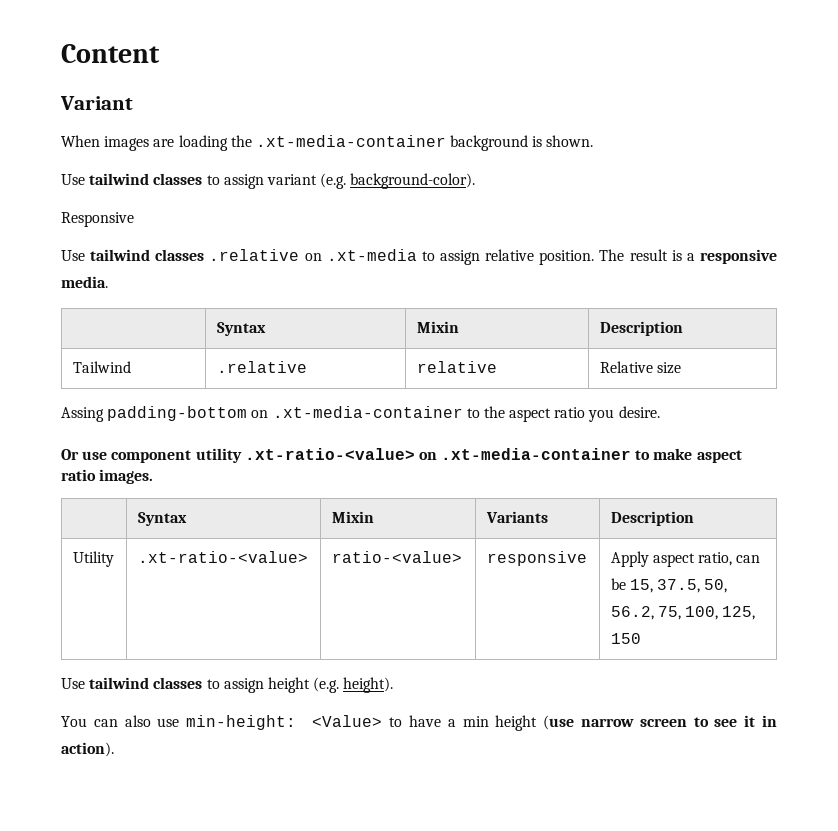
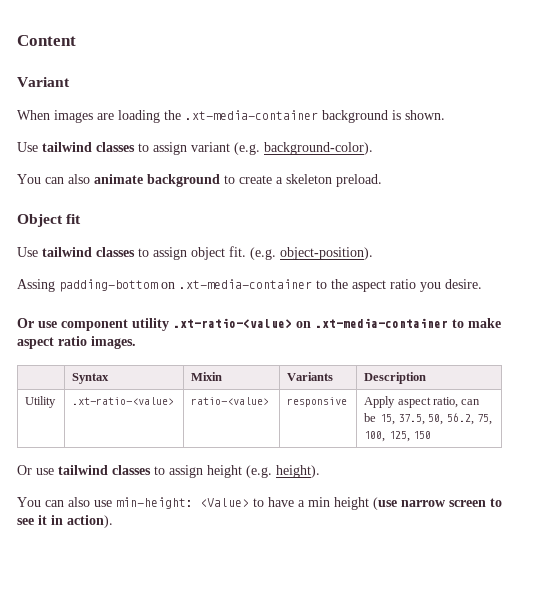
- Responsive
- Use tailwind classes .relative on .xt-media to assign relative position. The result is a responsive media.
- | Syntax | Mixin | Description
- Tailwind | .relative | relative | Relative size
+ You can also animate background to create a skeleton preload.
+ Object fit
+ Use tailwind classes to assign object fit. (e.g. object-position).
- Use tailwind classes to assign height (e.g. height).
+ Or use tailwind classes to assign height (e.g. height).

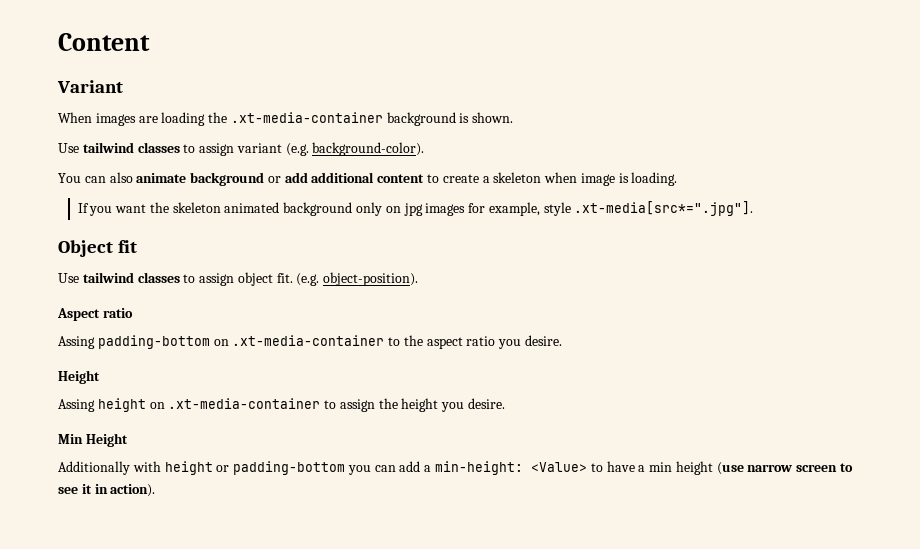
- You can also animate background to create a skeleton preload.
+ You can also animate background or add additional content to create a skeleton when image is loading.
+ If you want the skeleton animated background only on jpg images for example, style .xt-media[src*=".jpg"].
+ Aspect ratio
  Assing padding-bottom on .xt-media-container to the aspect ratio you desire.
- Or use component utility .xt-ratio-<value> on .xt-media-container to make aspect ratio images.
- | Syntax | Mixin | Variants | Description
- Utility | .xt-ratio-<value> | ratio-<value> | responsive | Apply aspect ratio, can be 15, 37.5, 50, 56.2, 75, 100, 125, 150
- Or use tailwind classes to assign height (e.g. height).
- You can also use min-height: <Value> to have a min height (use narrow screen to see it in action).
+ Height
+ Assing height on .xt-media-container to assign the height you desire.
+ Min Height
+ Additionally with height or padding-bottom you can add a min-height: <Value> to have a min height (use narrow screen to see it in action).

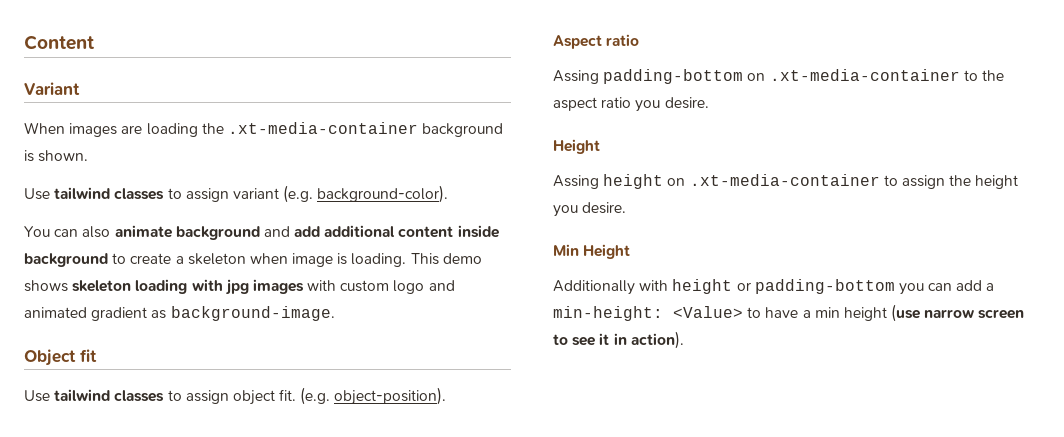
- You can also animate background or add additional content to create a skeleton when image is loading.
- If you want the skeleton animated background only on jpg images for example, style .xt-media[src*=".jpg"].
+ You can also animate background and add additional content inside background to create a skeleton when image is loading. This demo shows skeleton loading with jpg images with custom logo and animated gradient as background-image.

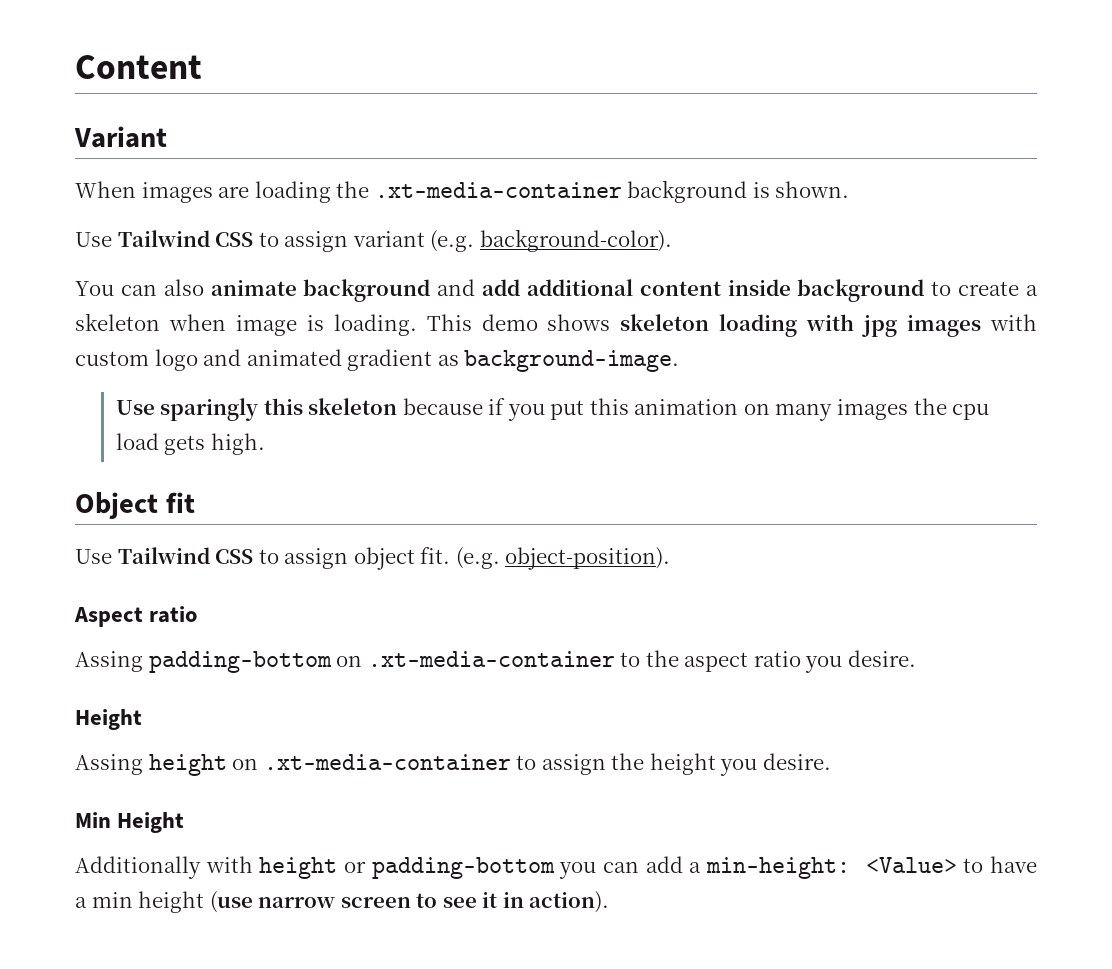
- Use tailwind classes to assign variant (e.g. background-color).
+ Use Tailwind CSS to assign variant (e.g. background-color).
+ Use sparingly this skeleton because if you put this animation on many images the cpu load gets high.
- Use tailwind classes to assign object fit.
+ Use Tailwind CSS to assign object fit.

